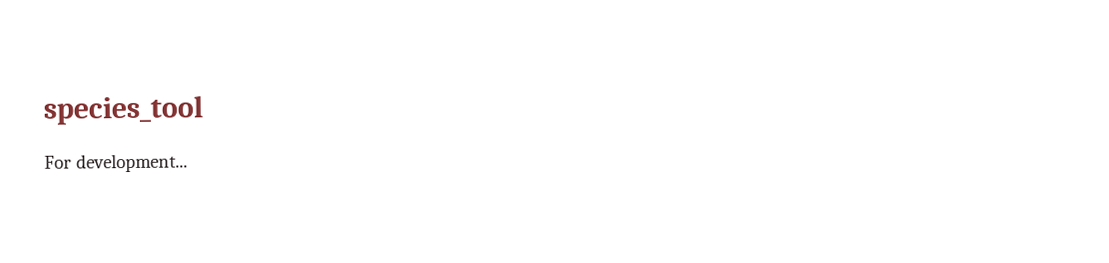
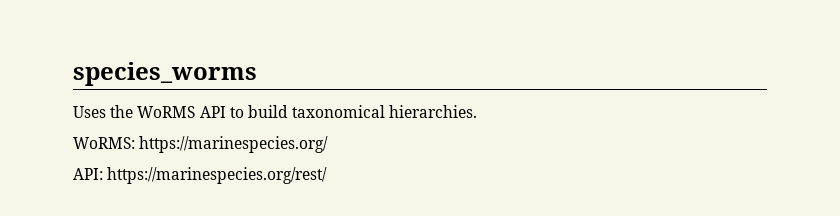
- species_tool
- For development...
+ species_worms
+ Uses the WoRMS API to build taxonomical hierarchies.
+ WoRMS: https://marinespecies.org/
+ API: https://marinespecies.org/rest/

